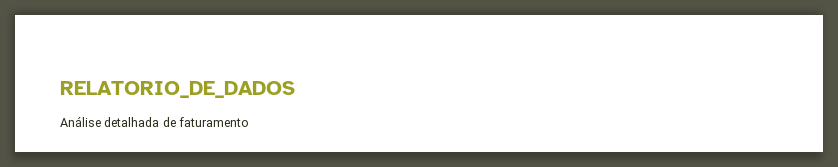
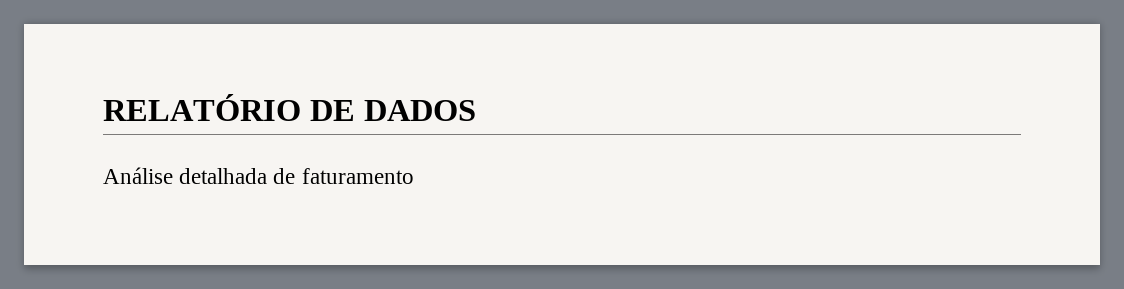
- RELATORIO_DE_DADOS
+ RELATÓRIO DE DADOS

